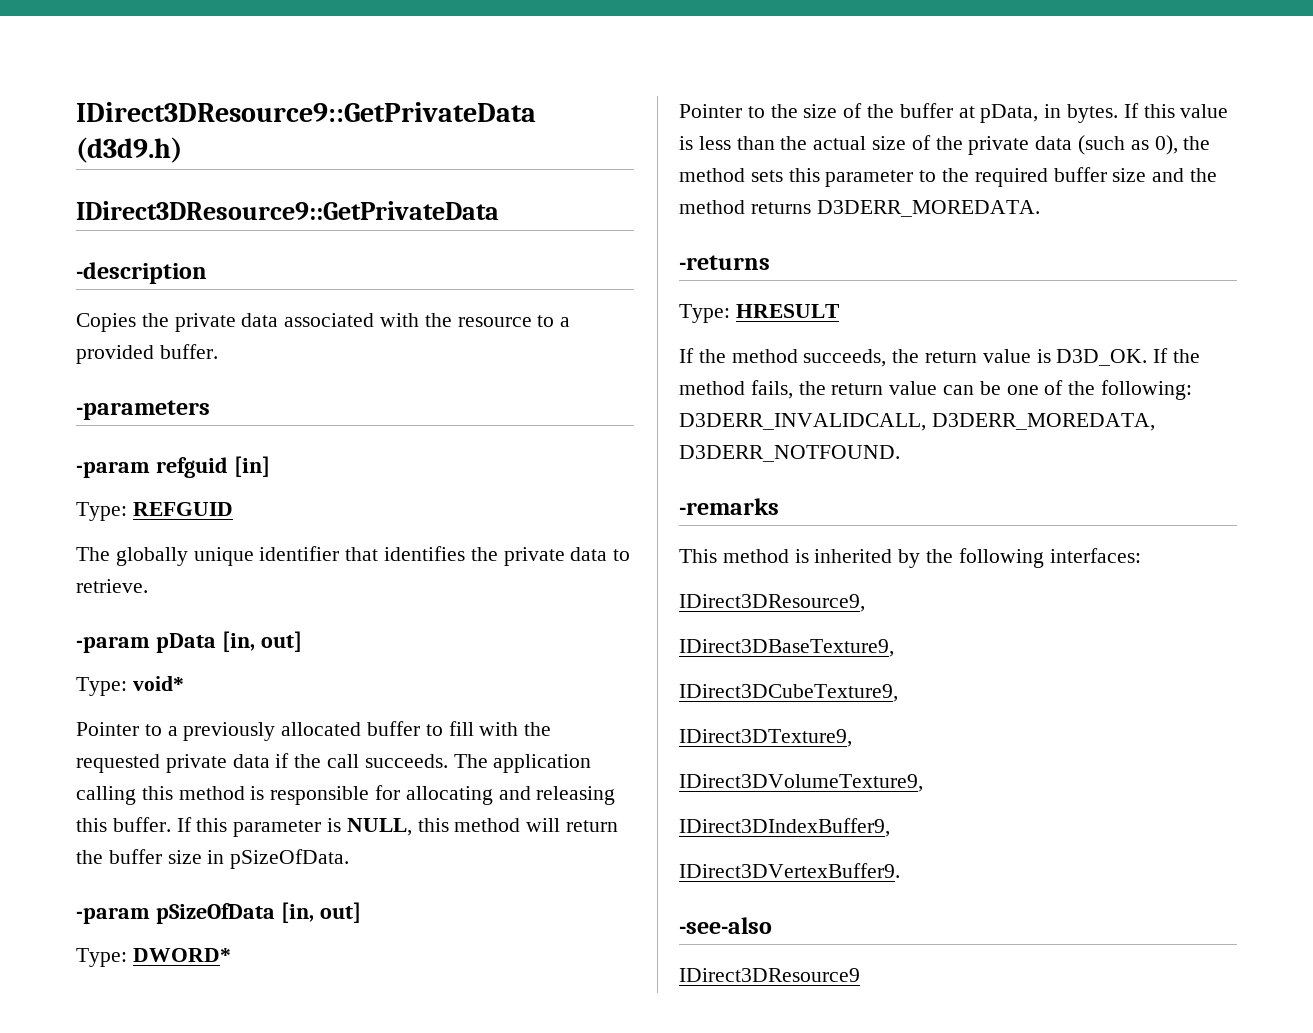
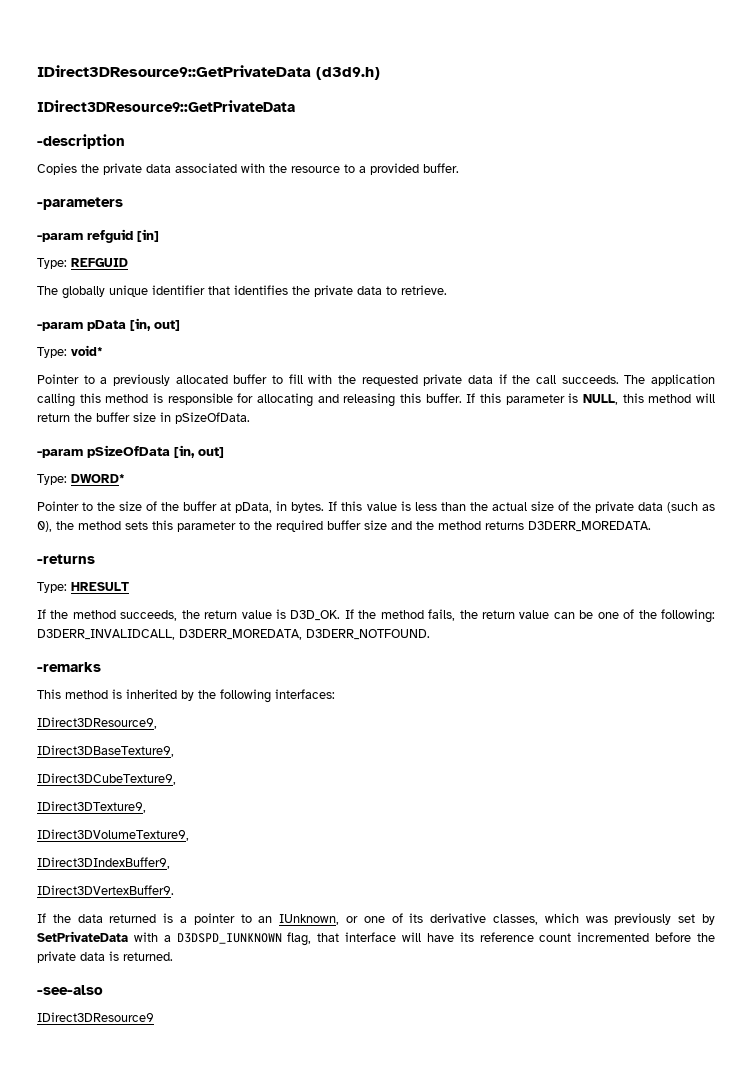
+ If the data returned is a pointer to an IUnknown, or one of its derivative classes, which was previously set by SetPrivateData with a D3DSPD_IUNKNOWN flag, that interface will have its reference count incremented before the private data is returned.

